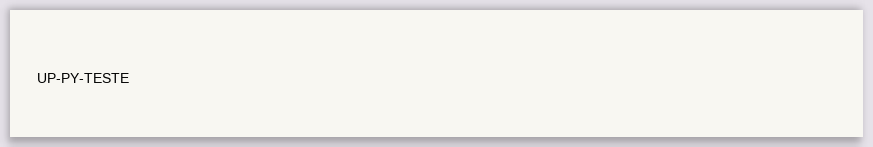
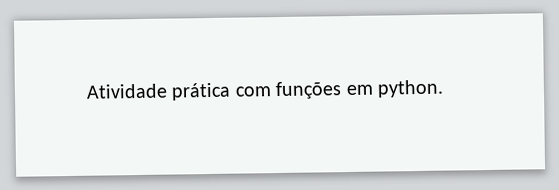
- UP-PY-TESTE
+ Atividade prática com funções em python.

